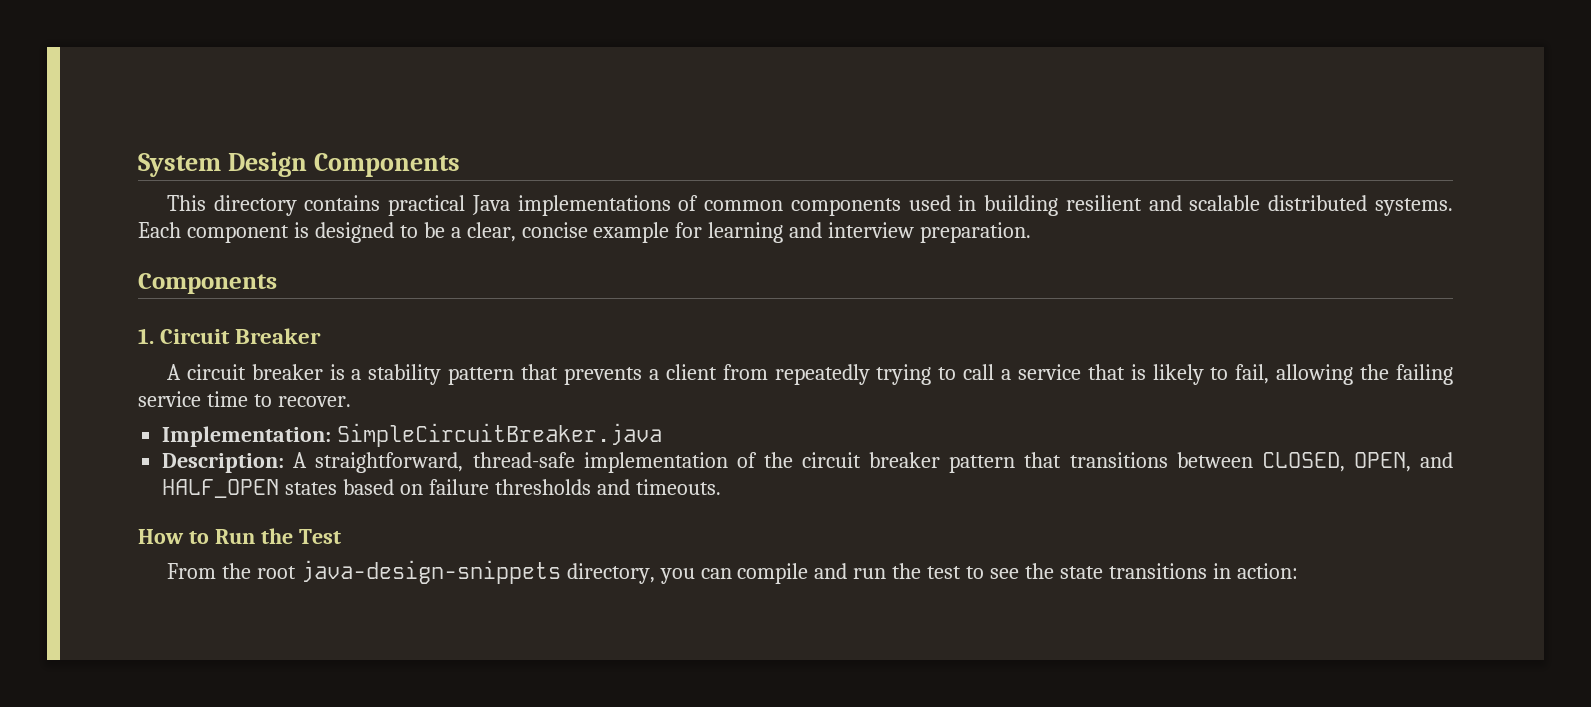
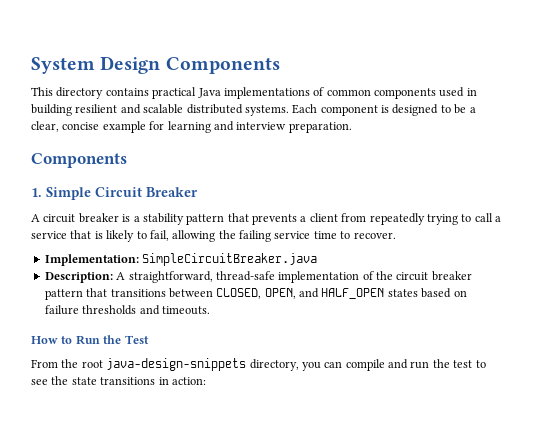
- 1. Circuit Breaker
+ 1. Simple Circuit Breaker

